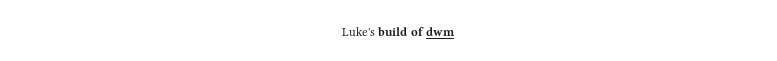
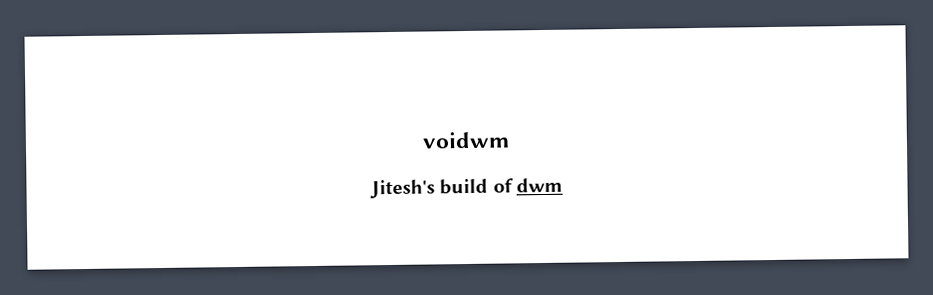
- Luke's build of dwm
+ voidwm
+ Jitesh's build of dwm

